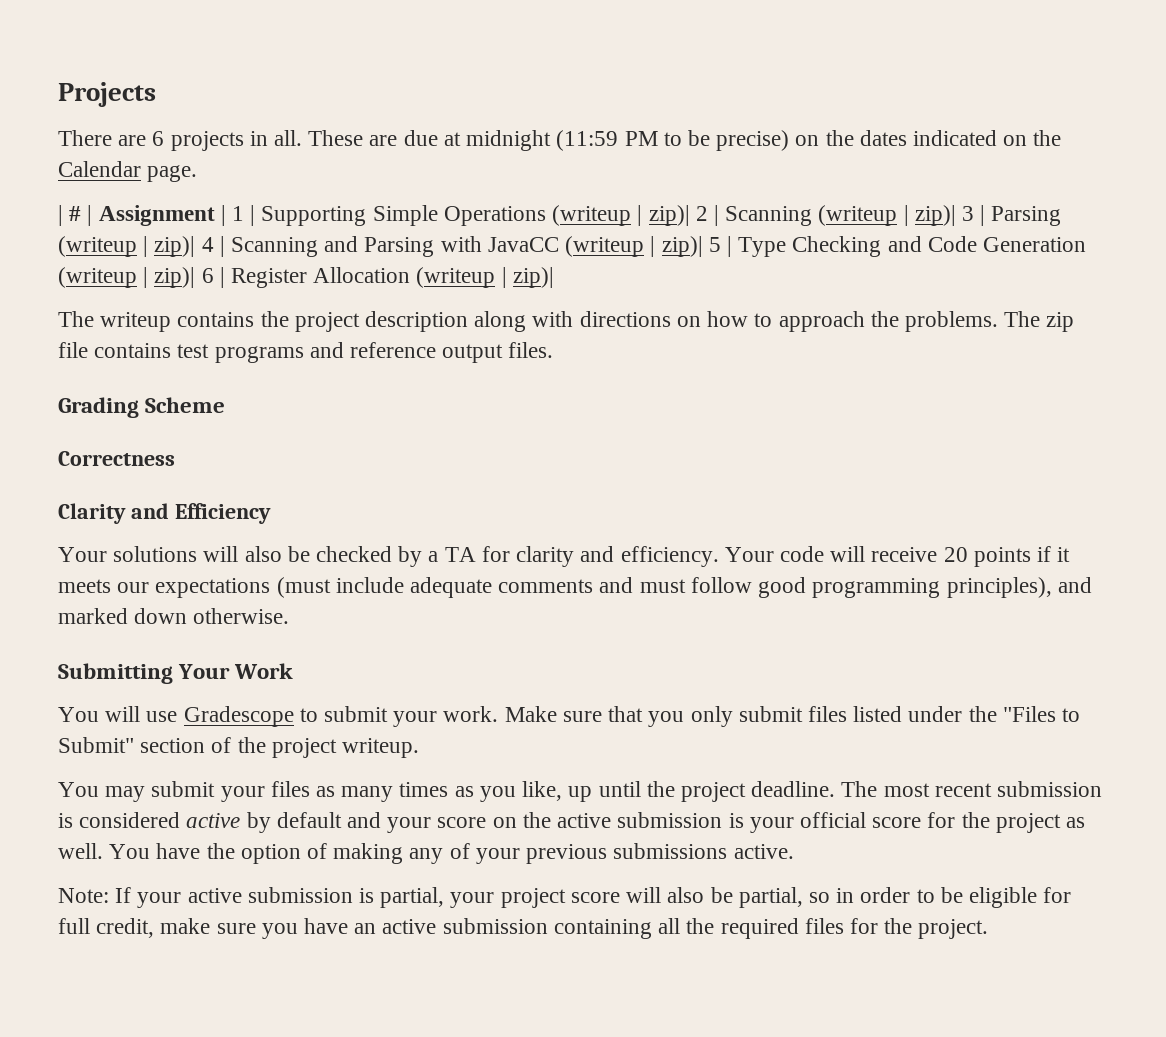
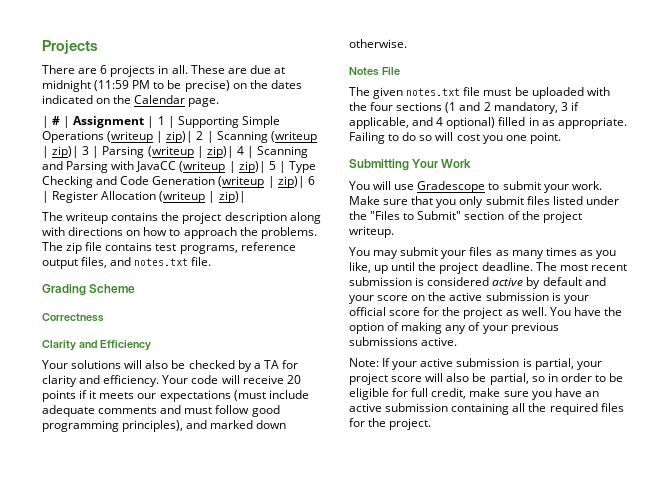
- The zip file contains test programs and reference output files.
+ The zip file contains test programs, reference output files, and notes.txt file.
+ Notes File
+ The given notes.txt file must be uploaded with the four sections (1 and 2 mandatory, 3 if applicable, and 4 optional) filled in as appropriate. Failing to do so will cost you one point.

